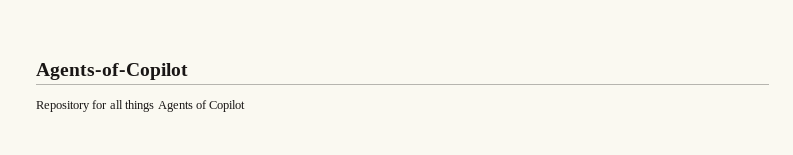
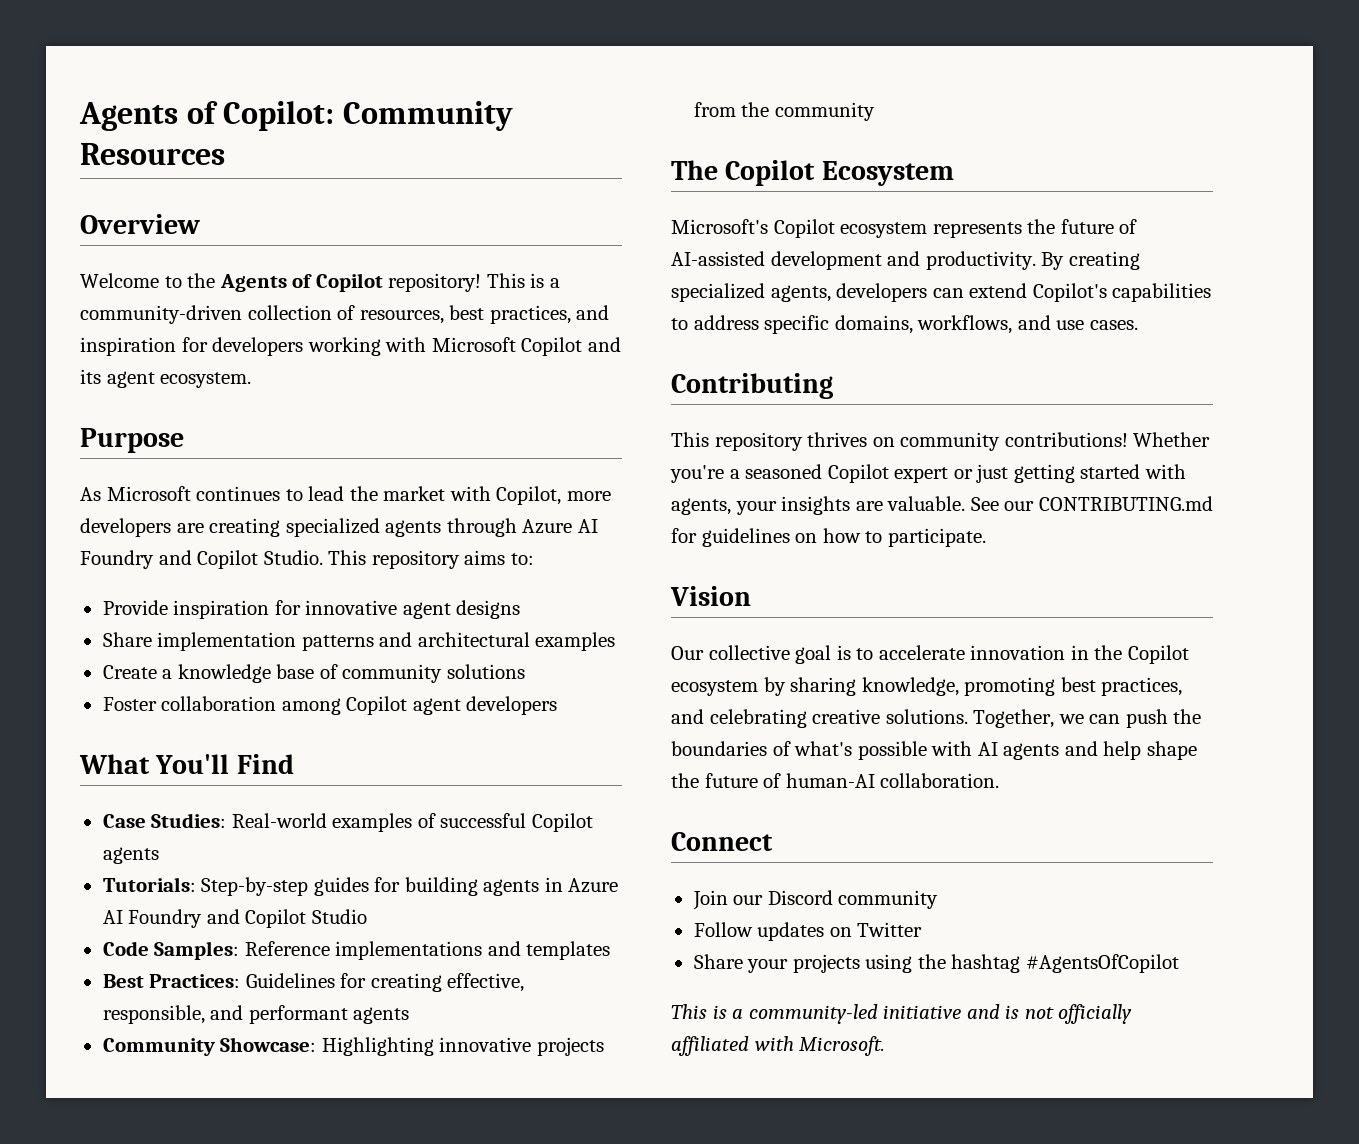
- Agents-of-Copilot
- Repository for all things Agents of Copilot
+ Agents of Copilot: Community Resources
+ Overview
+ Welcome to the Agents of Copilot repository! This is a community-driven collection of resources, best practices, and inspiration for developers working with Microsoft Copilot and its agent ecosystem.
+ Purpose
+ As Microsoft continues to lead the market with Copilot, more developers are creating specialized agents through Azure AI Foundry and Copilot Studio. This repository aims to:
+ Provide inspiration for innovative agent designs
+ Share implementation patterns and architectural examples
+ Create a knowledge base of community solutions
+ Foster collaboration among Copilot agent developers
+ What You'll Find
+ Case Studies: Real-world examples of successful Copilot agents
+ Tutorials: Step-by-step guides for building agents in Azure AI Foundry and Copilot Studio
+ Code Samples: Reference implementations and templates
+ Best Practices: Guidelines for creating effective, responsible, and performant agents
+ Community Showcase: Highlighting innovative projects from the community
+ The Copilot Ecosystem
+ Microsoft's Copilot ecosystem represents the future of AI-assisted development and productivity. By creating specialized agents, developers can extend Copilot's capabilities to address specific domains, workflows, and use cases.
+ Contributing
+ This repository thrives on community contributions! Whether you're a seasoned Copilot expert or just getting started with agents, your insights are valuable. See our CONTRIBUTING.md for guidelines on how to participate.
+ Vision
+ Our collective goal is to accelerate innovation in the Copilot ecosystem by sharing knowledge, promoting best practices, and celebrating creative solutions. Together, we can push the boundaries of what's possible with AI agents and help shape the future of human-AI collaboration.
+ Connect
+ Join our Discord community
+ Follow updates on Twitter
+ Share your projects using the hashtag #AgentsOfCopilot
+ This is a community-led initiative and is not officially affiliated with Microsoft.

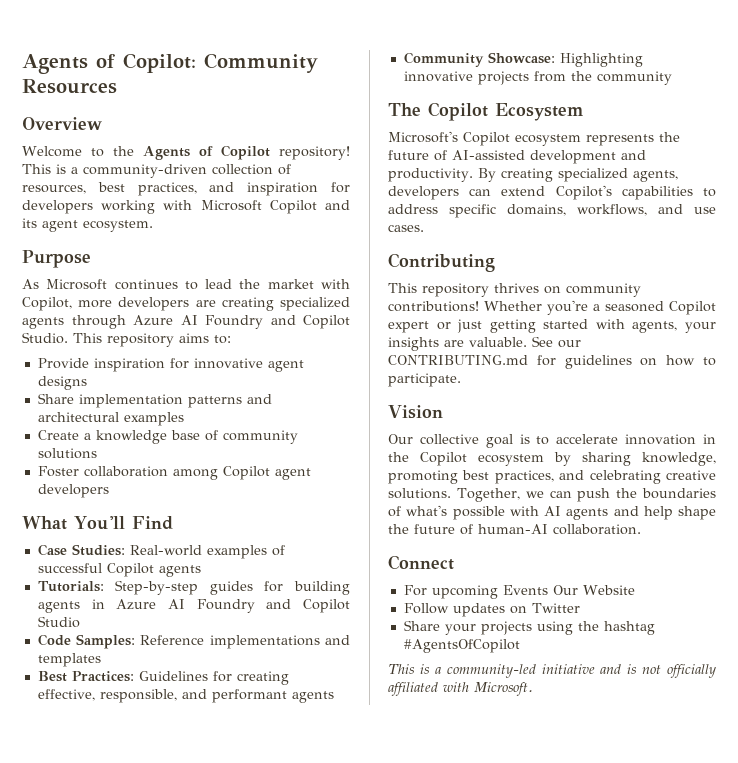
- Join our Discord community
+ For upcoming Events Our Website

